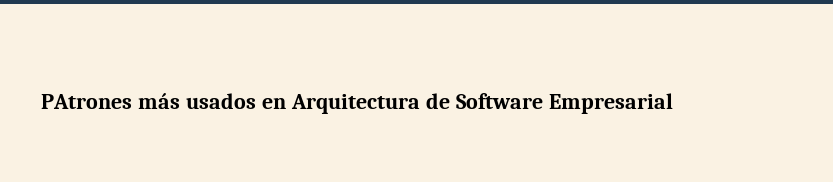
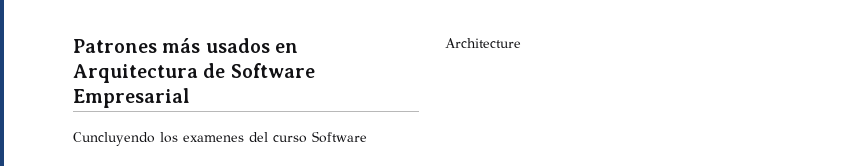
- PAtrones más usados en Arquitectura de Software Empresarial
+ Patrones más usados en Arquitectura de Software Empresarial
+ Cuncluyendo los examenes del curso Software Architecture

